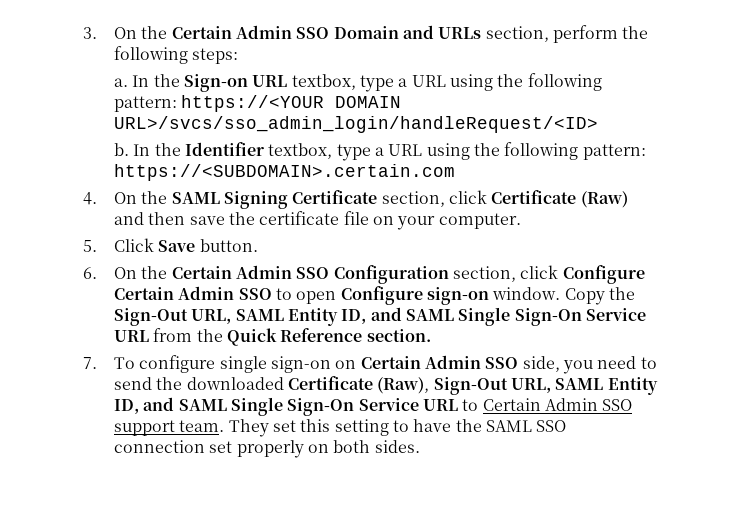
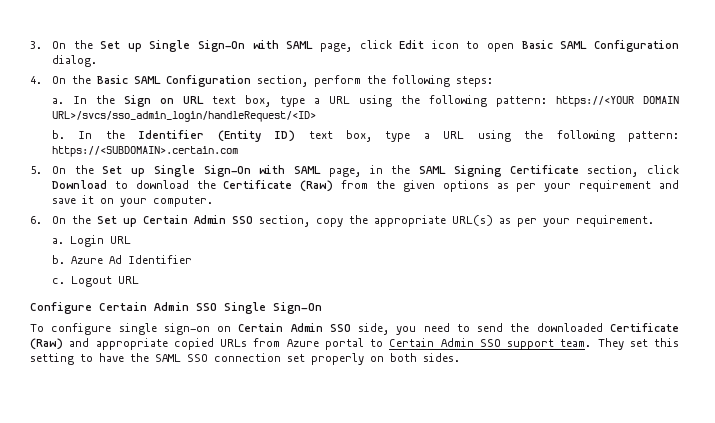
- 3. On the Certain Admin SSO Domain and URLs section, perform the following steps:
+ 3. On the Set up Single Sign-On with SAML page, click Edit icon to open Basic SAML Configuration dialog.
+ 4. On the Basic SAML Configuration section, perform the following steps:
- In the Sign-on URL textbox, type a URL using the following pattern: https://<YOUR DOMAIN URL>/svcs/sso_admin_login/handleRequest/<ID>
+ In the Sign on URL text box, type a URL using the following pattern: https://<YOUR DOMAIN URL>/svcs/sso_admin_login/handleRequest/<ID>
- In the Identifier textbox, type a URL using the following pattern: https://<SUBDOMAIN>.certain.com
+ In the Identifier (Entity ID) text box, type a URL using the following pattern: https://<SUBDOMAIN>.certain.com
- 4. On the SAML Signing Certificate section, click Certificate (Raw) and then save the certificate file on your computer.
- 5. Click Save button.
- 6. On the Certain Admin SSO Configuration section, click Configure Certain Admin SSO to open Configure sign-on window. Copy the Sign-Out URL, SAML Entity ID, and SAML Single Sign-On Service URL from the Quick Reference section.
- 7. To configure single sign-on on Certain Admin SSO side, you need to send the downloaded Certificate (Raw), Sign-Out URL, SAML Entity ID, and SAML Single Sign-On Service URL to Certain Admin SSO support team.
+ 5. On the Set up Single Sign-On with SAML page, in the SAML Signing Certificate section, click Download to download the Certificate (Raw) from the given options as per your requirement and save it on your computer.
+ 6. On the Set up Certain Admin SSO section, copy the appropriate URL(s) as per your requirement.
+ a. Login URL
+ b. Azure Ad Identifier
+ c. Logout URL
+ Configure Certain Admin SSO Single Sign-On
+ To configure single sign-on on Certain Admin SSO side, you need to send the downloaded Certificate (Raw) and appropriate copied URLs from Azure portal to Certain Admin SSO support team.

